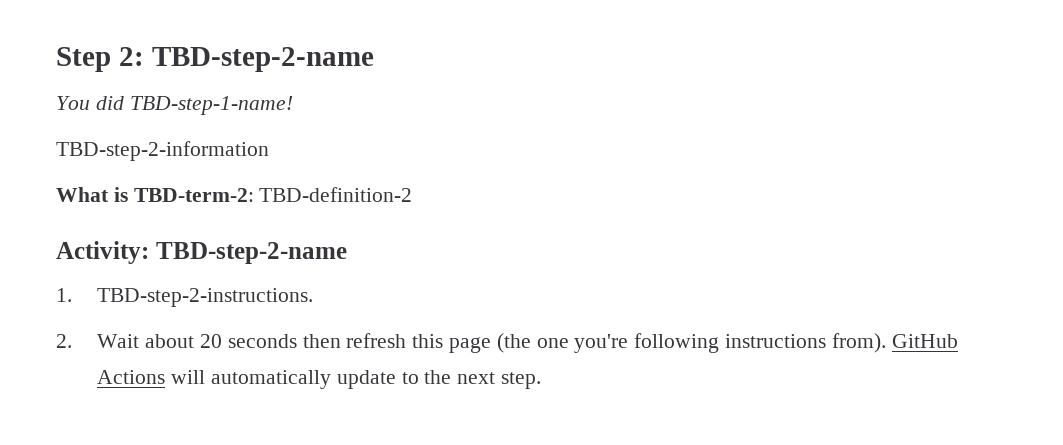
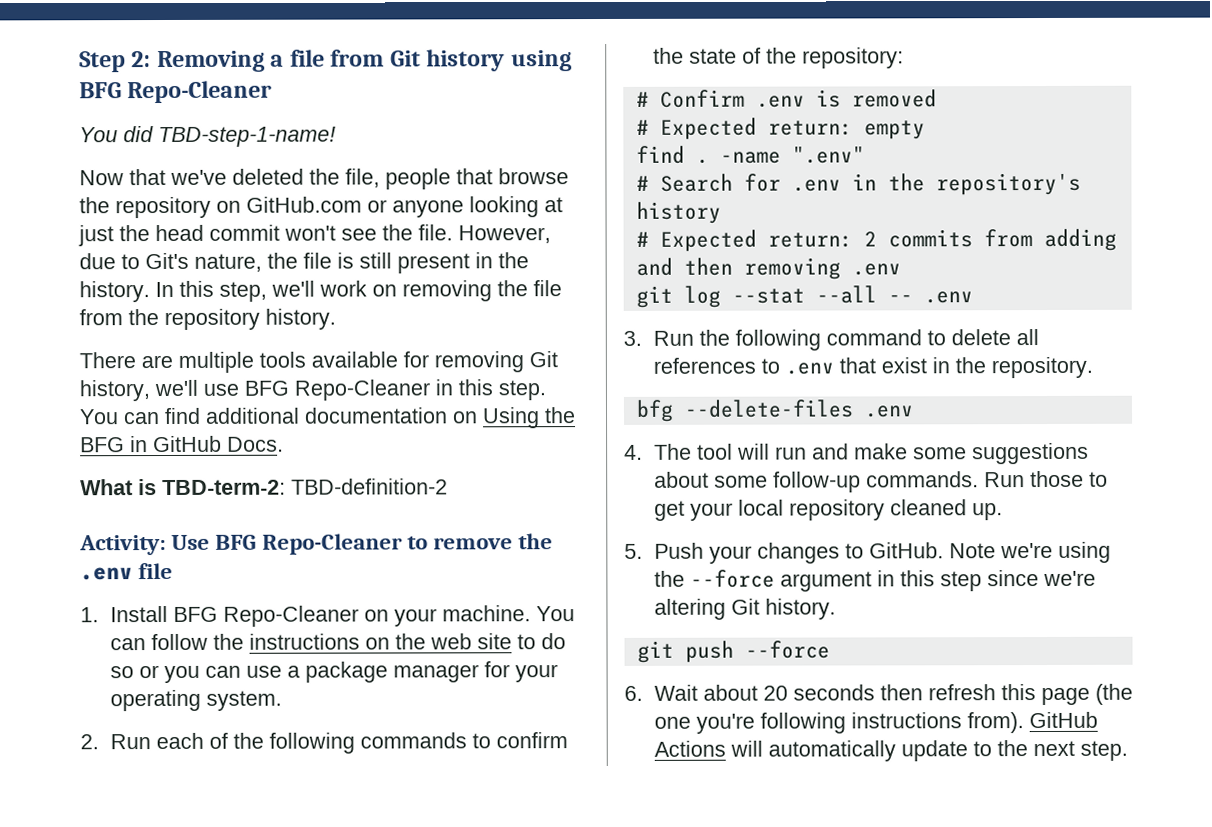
- Step 2: TBD-step-2-name
+ Step 2: Removing a file from Git history using BFG Repo-Cleaner
  You did TBD-step-1-name!
- TBD-step-2-information
+ Now that we've deleted the file, people that browse the repository on GitHub.com or anyone looking at just the head commit won't see the file. However, due to Git's nature, the file is still present in the history. In this step, we'll work on removing the file from the repository history.
+ There are multiple tools available for removing Git history, we'll use BFG Repo-Cleaner in this step. You can find additional documentation on Using the BFG in GitHub Docs.
- Activity: TBD-step-2-name
- 1. TBD-step-2-instructions.
- 2. Wait about 20 seconds then refresh this page (the one you're following instructions from).
+ Activity: Use BFG Repo-Cleaner to remove the .env file
+ 1. Install BFG Repo-Cleaner on your machine. You can follow the instructions on the web site to do so or you can use a package manager for your operating system.
+ 2. Run each of the following commands to confirm the state of the repository:
+ # Confirm .env is removed
+ # Expected return: empty
+ find . -name ".env"
+ # Search for .env in the repository's history
+ # Expected return: 2 commits from adding and then removing .env
+ git log --stat --all -- .env
+ 3. Run the following command to delete all references to .env that exist in the repository.
+ bfg --delete-files .env
+ 4. The tool will run and make some suggestions about some follow-up commands. Run those to get your local repository cleaned up.
+ 5. Push your changes to GitHub. Note we're using the --force argument in this step since we're altering Git history.
+ git push --force
+ 6. Wait about 20 seconds then refresh this page (the one you're following instructions from).

